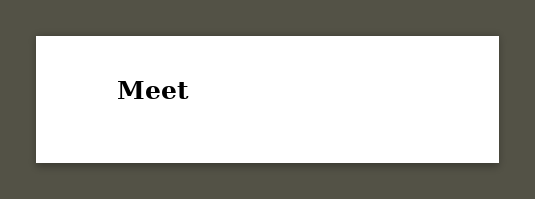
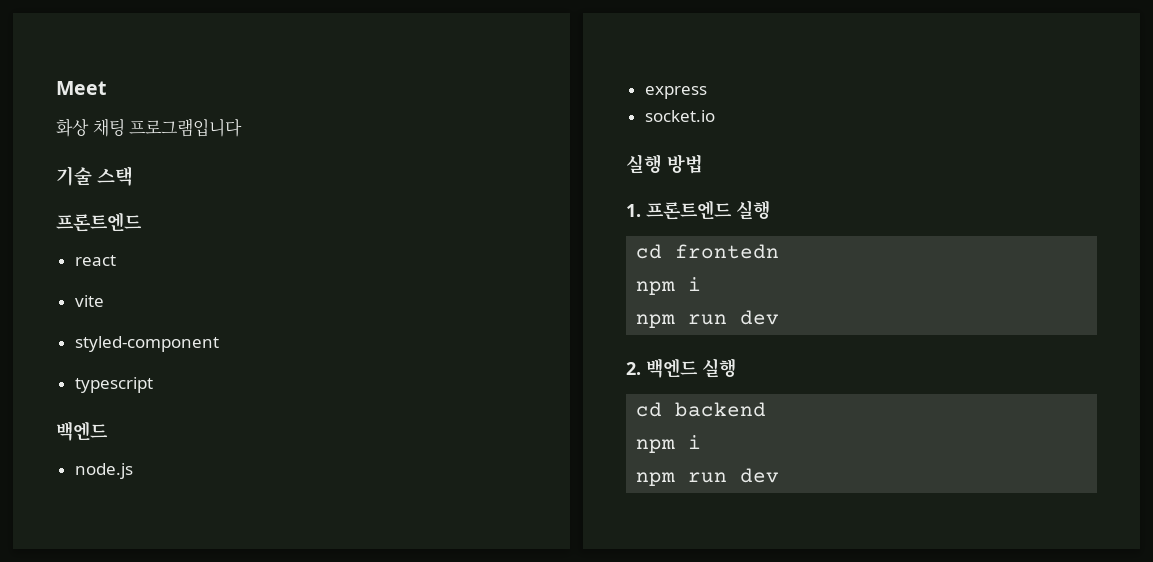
+ 화상 채팅 프로그램입니다
+ 기술 스택
+ 프론트엔드
+ react
+ vite
+ styled-component
+ typescript
+ 백엔드
+ node.js
+ express
+ socket.io
+ 실행 방법
+ 1. 프론트엔드 실행
+ cd frontedn
+ npm i
+ npm run dev
+ 2. 백엔드 실행
+ cd backend
+ npm i
+ npm run dev

